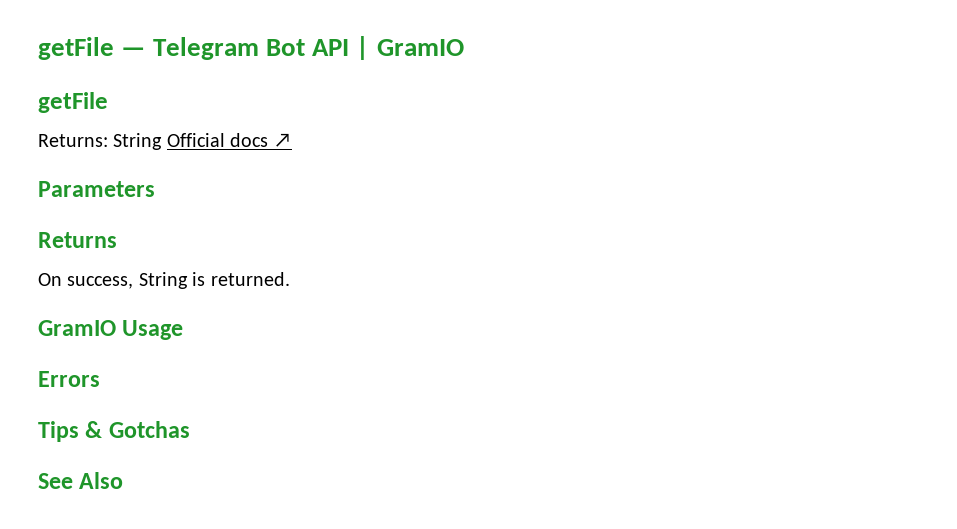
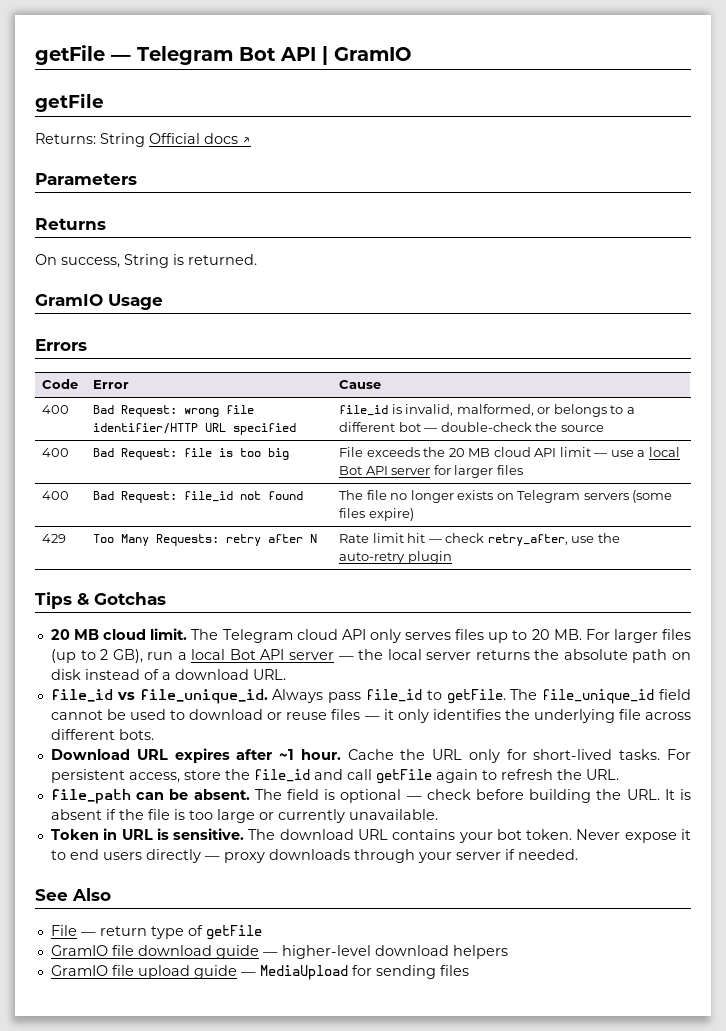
+ Code | Error | Cause
+ 400 | Bad Request: wrong file identifier/HTTP URL specified | file_id is invalid, malformed, or belongs to a different bot — double-check the source
+ 400 | Bad Request: file is too big | File exceeds the 20 MB cloud API limit — use a local Bot API server for larger files
+ 400 | Bad Request: file_id not found | The file no longer exists on Telegram servers (some files expire)
+ 429 | Too Many Requests: retry after N | Rate limit hit — check retry_after, use the auto-retry plugin
  Tips & Gotchas
+ 20 MB cloud limit. The Telegram cloud API only serves files up to 20 MB. For larger files (up to 2 GB), run a local Bot API server — the local server returns the absolute path on disk instead of a download URL.
+ file_id vs file_unique_id. Always pass file_id to getFile. The file_unique_id field cannot be used to download or reuse files — it only identifies the underlying file across different bots.
+ Download URL expires after ~1 hour. Cache the URL only for short-lived tasks. For persistent access, store the file_id and call getFile again to refresh the URL.
+ file_path can be absent. The field is optional — check before building the URL. It is absent if the file is too large or currently unavailable.
+ Token in URL is sensitive. The download URL contains your bot token. Never expose it to end users directly — proxy downloads through your server if needed.
  See Also
+ File — return type of getFile
+ GramIO file download guide — higher-level download helpers
+ GramIO file upload guide — MediaUpload for sending files

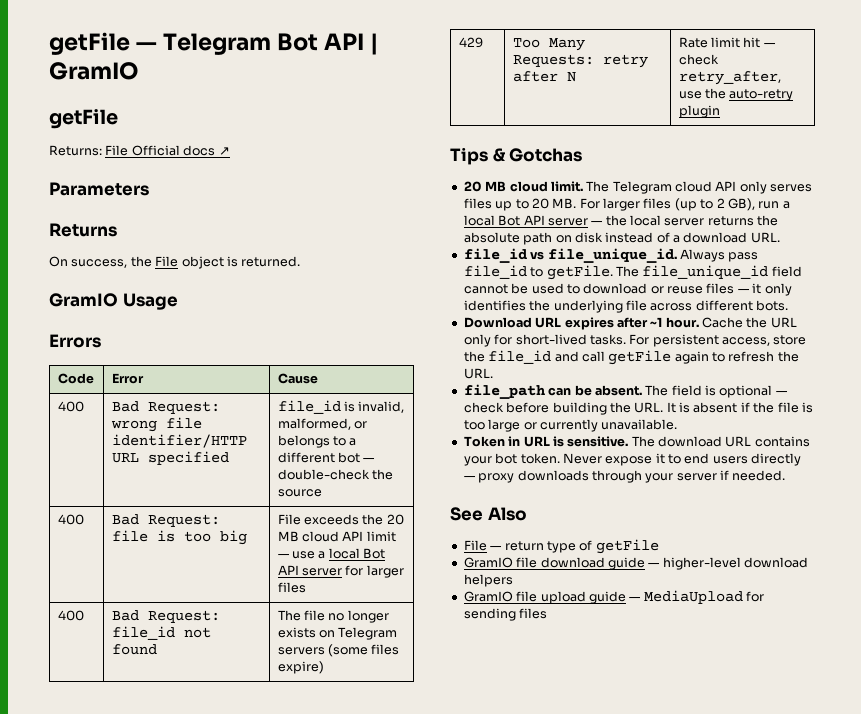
- Returns: String Official docs ↗
+ Returns: File Official docs ↗
- On success, String is returned.
+ On success, the File object is returned.

